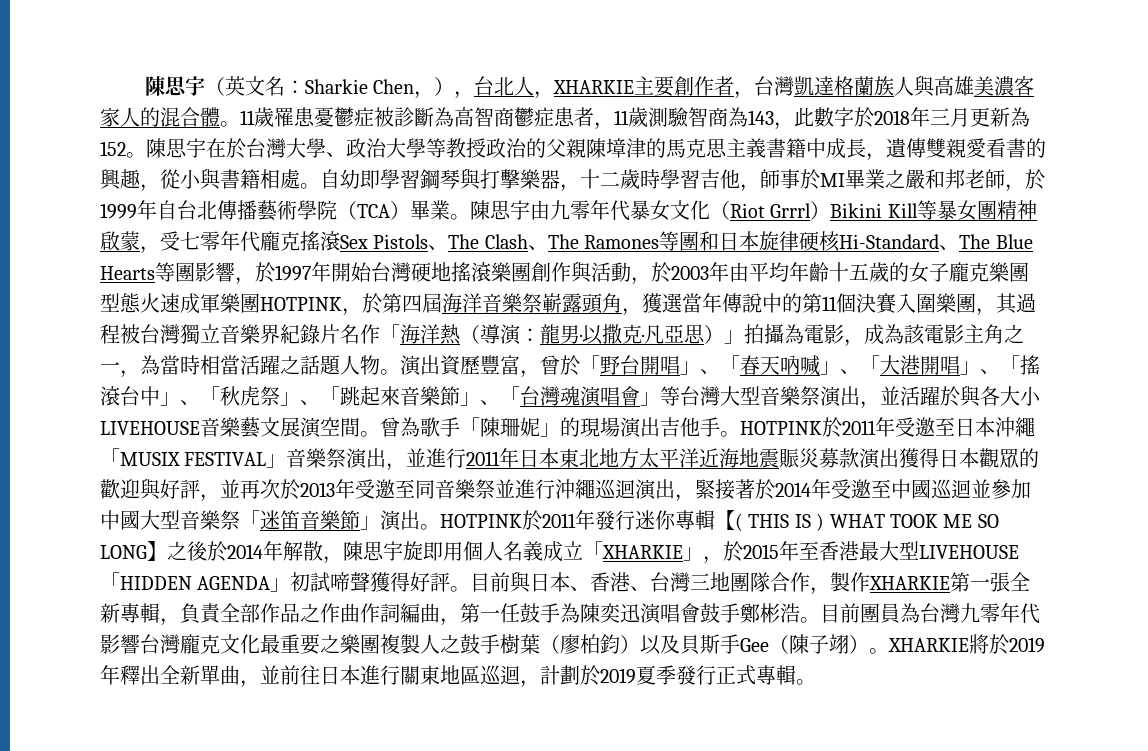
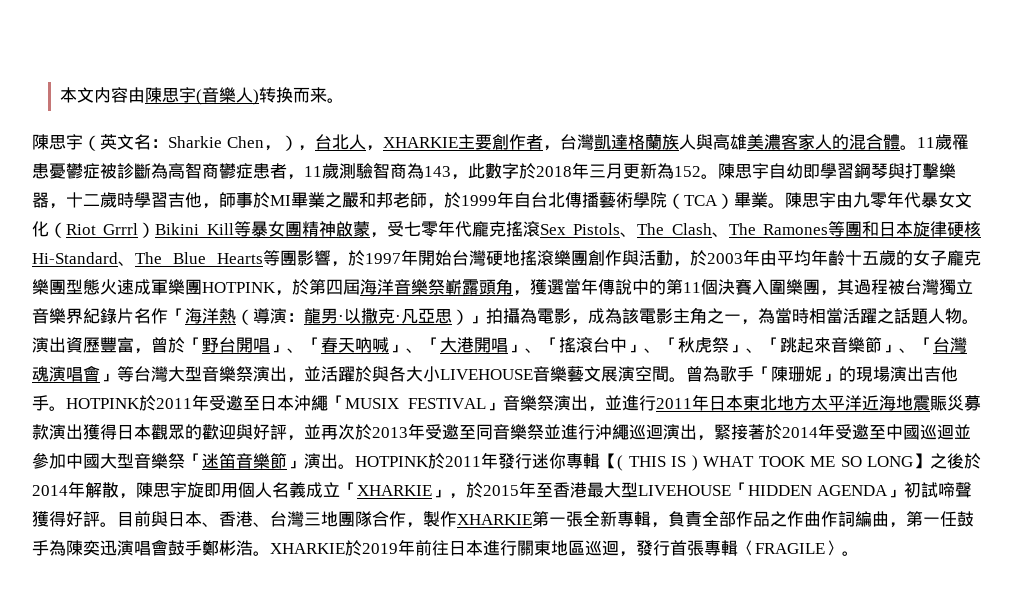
+ 本文内容由陳思宇(音樂人)转换而来。
- 陳思宇在於台灣大學、政治大學等教授政治的父親陳墇津的馬克思主義書籍中成長，遺傳雙親愛看書的興趣，從小與書籍相處。自幼即學習鋼琴與打擊樂器，十二歲時學習吉他，師事於MI畢業之嚴和邦老師，於1999年自台北傳播藝術學院（TCA）畢業。
+ 陳思宇自幼即學習鋼琴與打擊樂器，十二歲時學習吉他，師事於MI畢業之嚴和邦老師，於1999年自台北傳播藝術學院（TCA）畢業。
- 目前團員為台灣九零年代影響台灣龐克文化最重要之樂團複製人之鼓手樹葉（廖柏鈞）以及貝斯手Gee（陳子翊）。XHARKIE將於2019年釋出全新單曲，並前往日本進行關東地區巡迴，計劃於2019夏季發行正式專輯。
+ XHARKIE於2019年前往日本進行關東地區巡迴，發行首張專輯〈FRAGILE〉。

